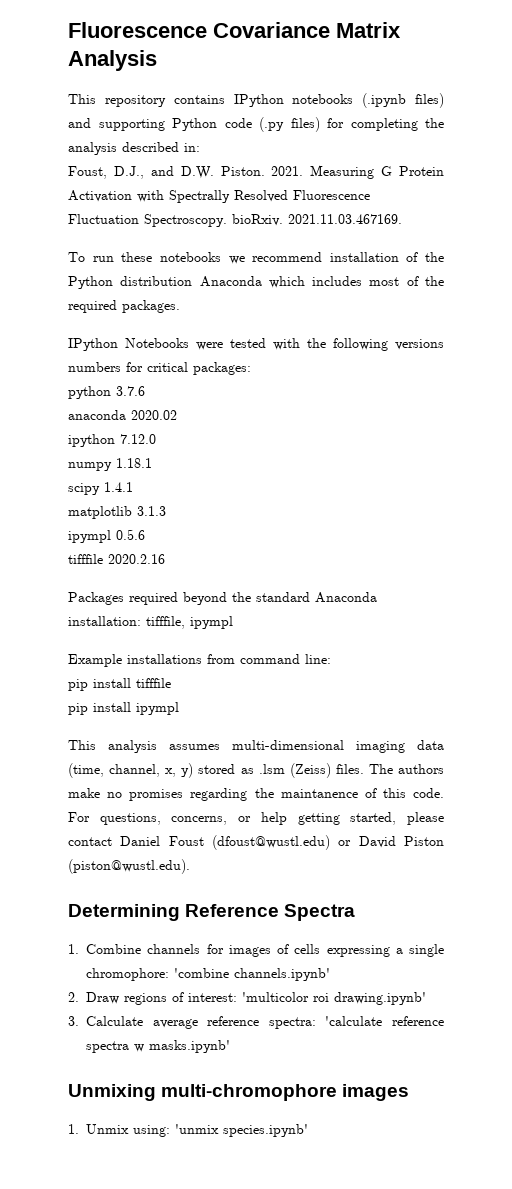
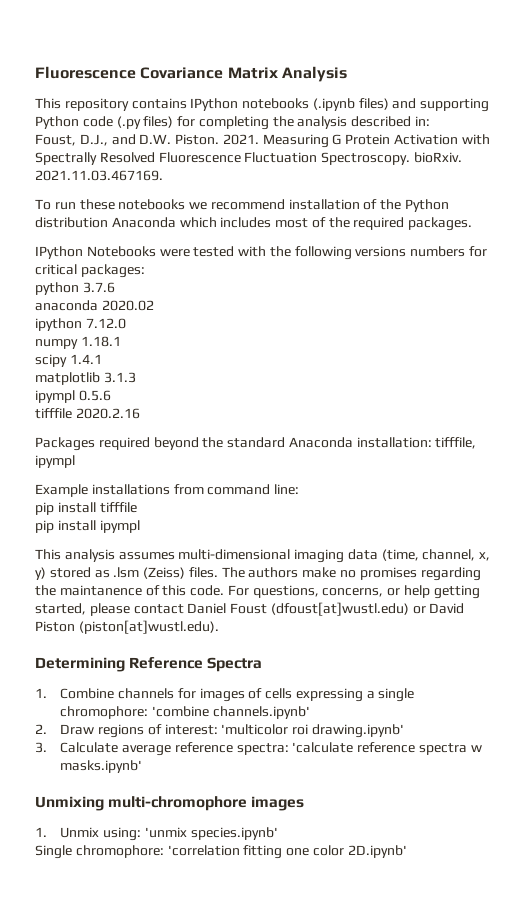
- For questions, concerns, or help getting started, please contact Daniel Foust (dfoust@wustl.edu) or David Piston (piston@wustl.edu).
+ For questions, concerns, or help getting started, please contact Daniel Foust (dfoust[at]wustl.edu) or David Piston (piston[at]wustl.edu).
+ Single chromophore: 'correlation fitting one color 2D.ipynb'

